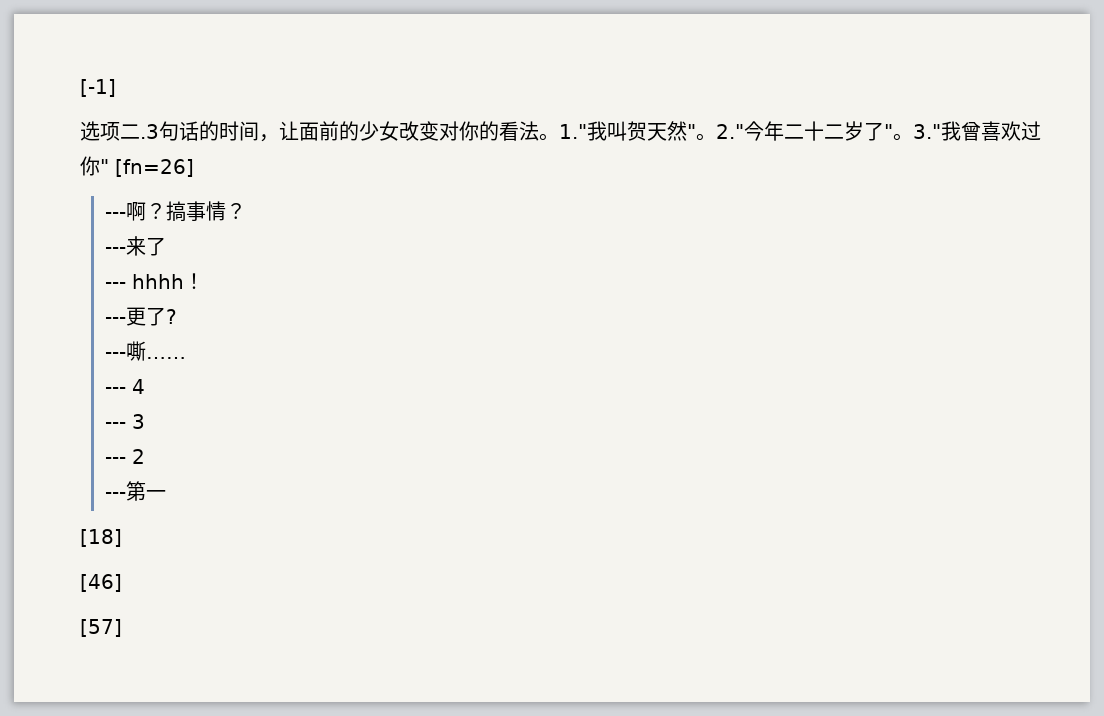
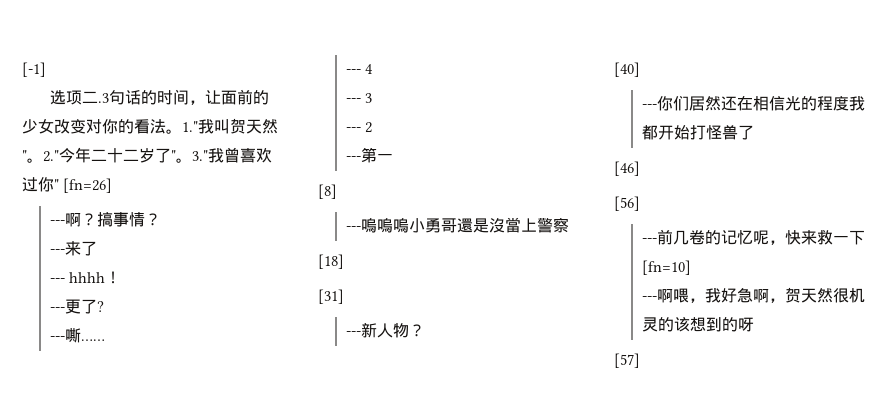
+ [8]
+ ---嗚嗚嗚小勇哥還是沒當上警察
  [18]
+ [31]
+ ---新人物？
+ [40]
+ ---你们居然还在相信光的程度我都开始打怪兽了
  [46]
+ [56]
+ ---前几卷的记忆呢，快来救一下[fn=10]
+ ---啊喂，我好急啊，贺天然很机灵的该想到的呀

